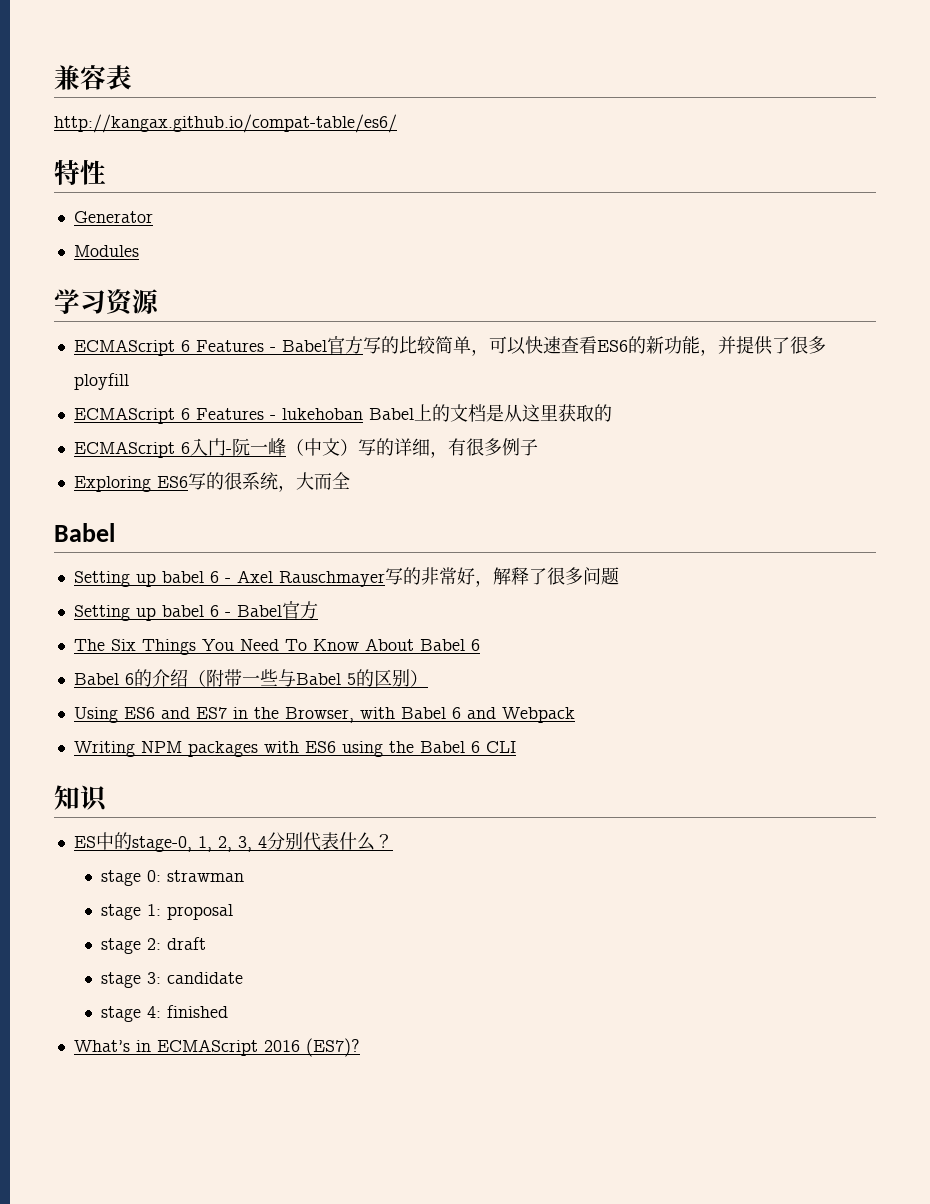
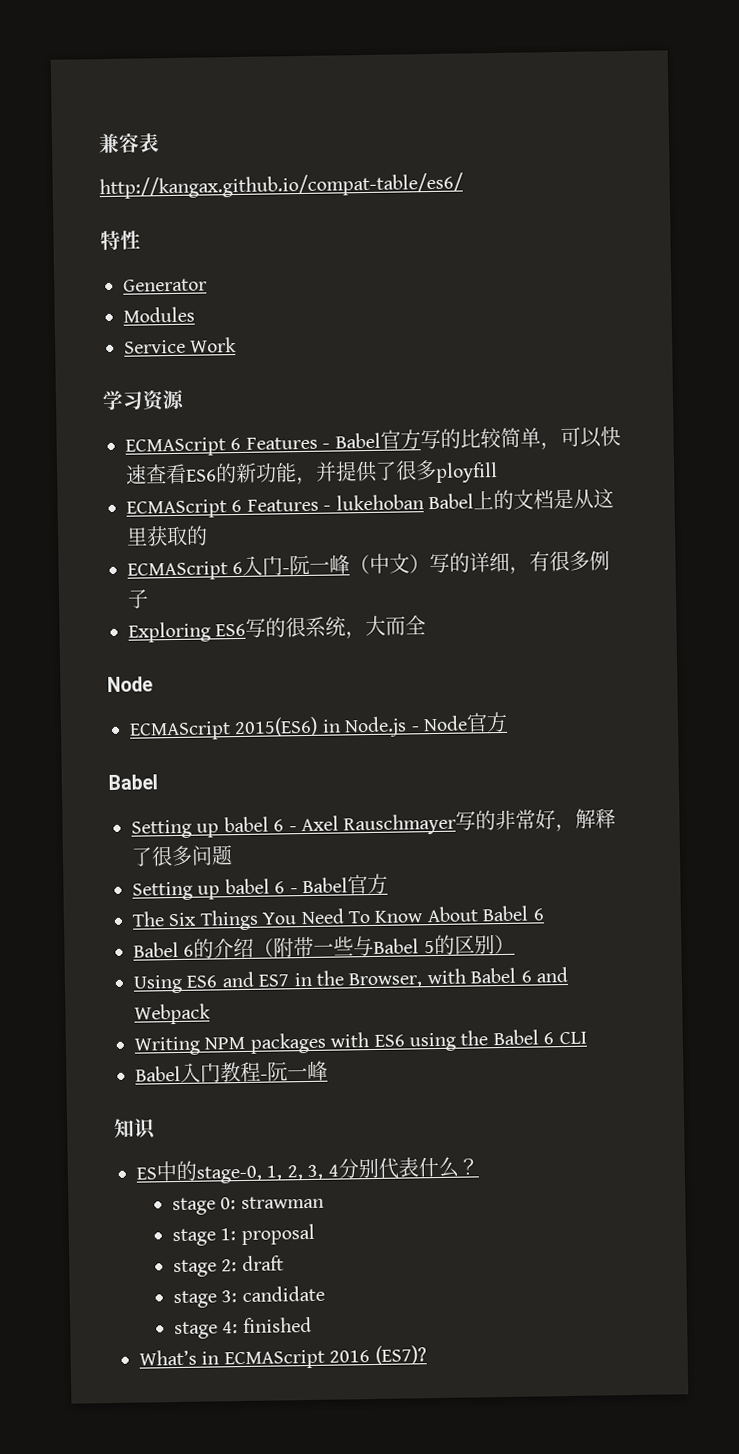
+ Service Work
  Exploring ES6写的很系统，大而全
+ Node
+ ECMAScript 2015(ES6) in Node.js - Node官方
+ Babel入门教程-阮一峰

